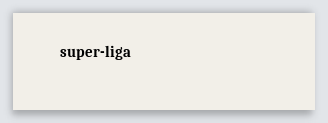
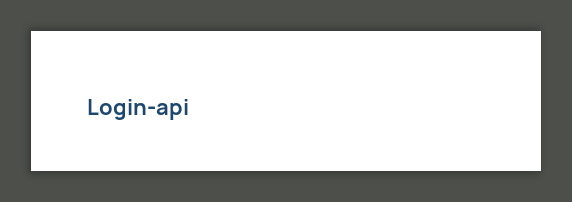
- super-liga
+ Login-api

